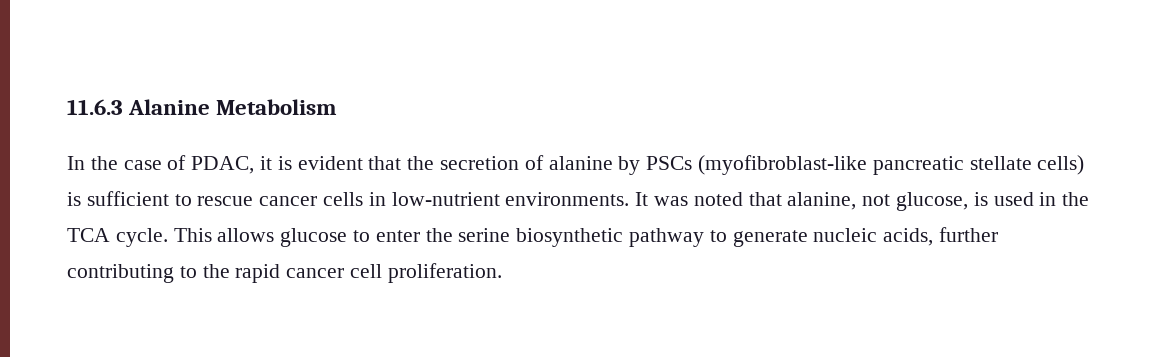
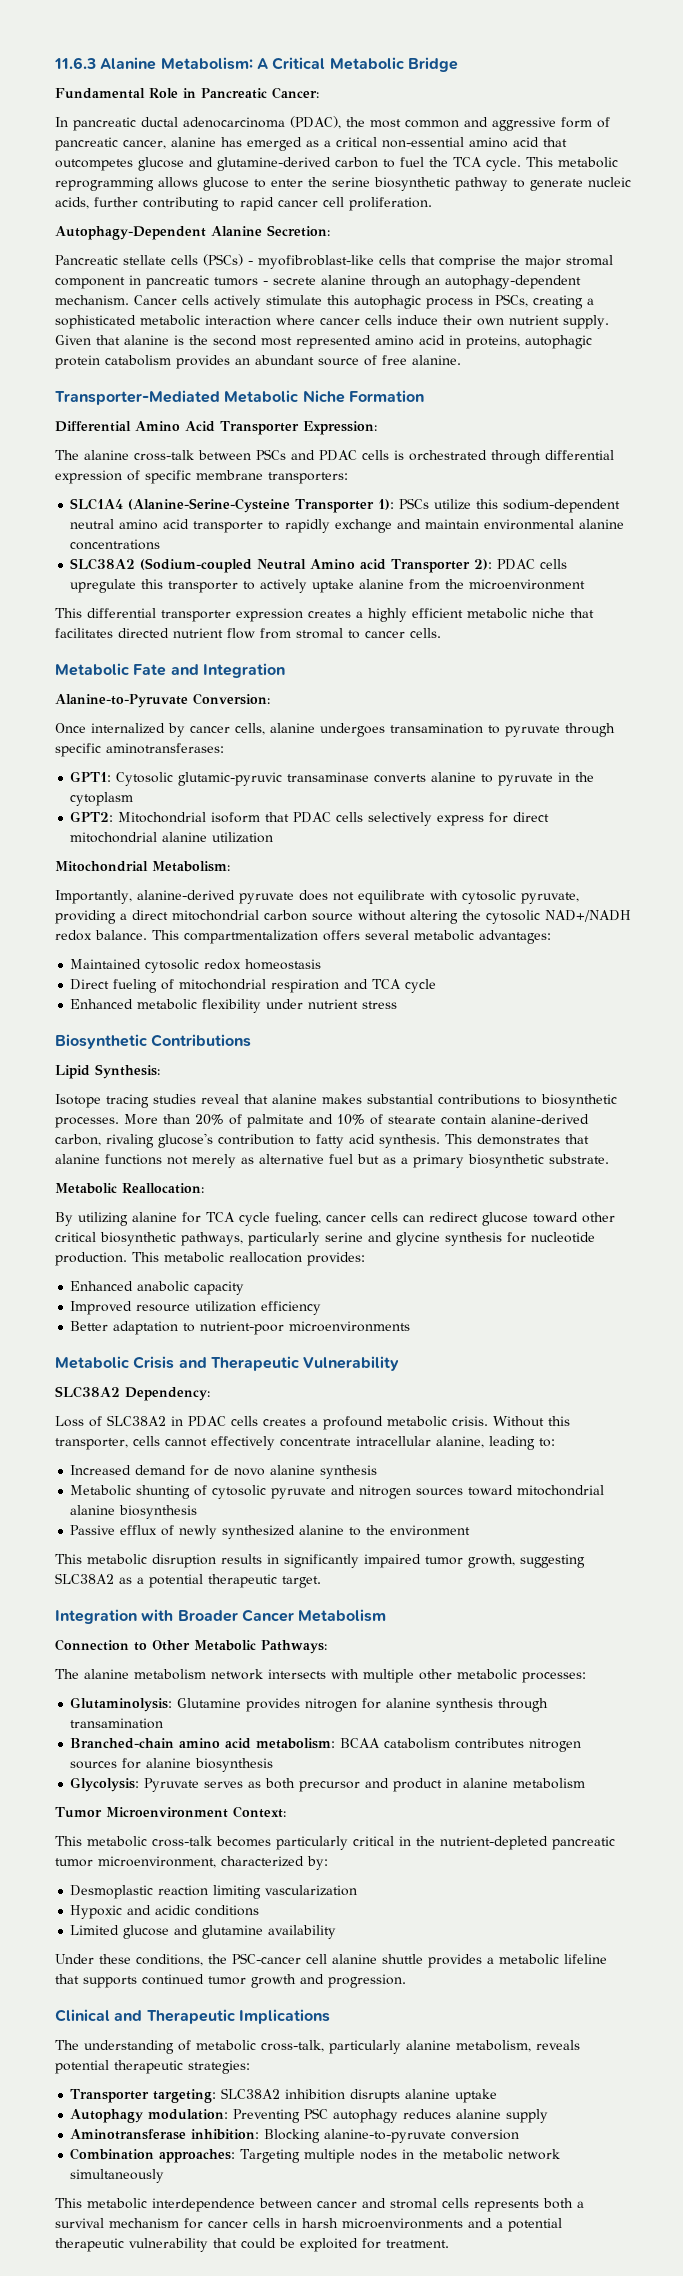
- 11.6.3 Alanine Metabolism
- In the case of PDAC, it is evident that the secretion of alanine by PSCs (myofibroblast-like pancreatic stellate cells) is sufficient to rescue cancer cells in low-nutrient environments. It was noted that alanine, not glucose, is used in the TCA cycle.
+ 11.6.3 Alanine Metabolism: A Critical Metabolic Bridge
+ Fundamental Role in Pancreatic Cancer:
+ In pancreatic ductal adenocarcinoma (PDAC), the most common and aggressive form of pancreatic cancer, alanine has emerged as a critical non-essential amino acid that outcompetes glucose and glutamine-derived carbon to fuel the TCA cycle.
- This allows glucose to enter the serine biosynthetic pathway to generate nucleic acids, further contributing to the rapid cancer cell proliferation.
+ This metabolic reprogramming allows glucose to enter the serine biosynthetic pathway to generate nucleic acids, further contributing to rapid cancer cell proliferation.
+ Autophagy-Dependent Alanine Secretion:
+ Pancreatic stellate cells (PSCs) - myofibroblast-like cells that comprise the major stromal component in pancreatic tumors - secrete alanine through an autophagy-dependent mechanism. Cancer cells actively stimulate this autophagic process in PSCs, creating a sophisticated metabolic interaction where cancer cells induce their own nutrient supply. Given that alanine is the second most represented amino acid in proteins, autophagic protein catabolism provides an abundant source of free alanine.
+ Transporter-Mediated Metabolic Niche Formation
+ Differential Amino Acid Transporter Expression:
+ The alanine cross-talk between PSCs and PDAC cells is orchestrated through differential expression of specific membrane transporters:
+ SLC1A4 (Alanine-Serine-Cysteine Transporter 1): PSCs utilize this sodium-dependent neutral amino acid transporter to rapidly exchange and maintain environmental alanine concentrations
+ SLC38A2 (Sodium-coupled Neutral Amino acid Transporter 2): PDAC cells upregulate this transporter to actively uptake alanine from the microenvironment
+ This differential transporter expression creates a highly efficient metabolic niche that facilitates directed nutrient flow from stromal to cancer cells.
+ Metabolic Fate and Integration
+ Alanine-to-Pyruvate Conversion:
+ Once internalized by cancer cells, alanine undergoes transamination to pyruvate through specific aminotransferases:
+ GPT1: Cytosolic glutamic-pyruvic transaminase converts alanine to pyruvate in the cytoplasm
+ GPT2: Mitochondrial isoform that PDAC cells selectively express for direct mitochondrial alanine utilization
+ Mitochondrial Metabolism:
+ Importantly, alanine-derived pyruvate does not equilibrate with cytosolic pyruvate, providing a direct mitochondrial carbon source without altering the cytosolic NAD+/NADH redox balance. This compartmentalization offers several metabolic advantages:
+ Maintained cytosolic redox homeostasis
+ Direct fueling of mitochondrial respiration and TCA cycle
+ Enhanced metabolic flexibility under nutrient stress
+ Biosynthetic Contributions
+ Lipid Synthesis:
+ Isotope tracing studies reveal that alanine makes substantial contributions to biosynthetic processes. More than 20% of palmitate and 10% of stearate contain alanine-derived carbon, rivaling glucose's contribution to fatty acid synthesis. This demonstrates that alanine functions not merely as alternative fuel but as a primary biosynthetic substrate.
+ Metabolic Reallocation:
+ By utilizing alanine for TCA cycle fueling, cancer cells can redirect glucose toward other critical biosynthetic pathways, particularly serine and glycine synthesis for nucleotide production. This metabolic reallocation provides:
+ Enhanced anabolic capacity
+ Improved resource utilization efficiency
+ Better adaptation to nutrient-poor microenvironments
+ Metabolic Crisis and Therapeutic Vulnerability
+ SLC38A2 Dependency:
+ Loss of SLC38A2 in PDAC cells creates a profound metabolic crisis. Without this transporter, cells cannot effectively concentrate intracellular alanine, leading to:
+ Increased demand for de novo alanine synthesis
+ Metabolic shunting of cytosolic pyruvate and nitrogen sources toward mitochondrial alanine biosynthesis
+ Passive efflux of newly synthesized alanine to the environment
+ This metabolic disruption results in significantly impaired tumor growth, suggesting SLC38A2 as a potential therapeutic target.
+ Integration with Broader Cancer Metabolism
+ Connection to Other Metabolic Pathways:
+ The alanine metabolism network intersects with multiple other metabolic processes:
+ Glutaminolysis: Glutamine provides nitrogen for alanine synthesis through transamination
+ Branched-chain amino acid metabolism: BCAA catabolism contributes nitrogen sources for alanine biosynthesis
+ Glycolysis: Pyruvate serves as both precursor and product in alanine metabolism
+ Tumor Microenvironment Context:
+ This metabolic cross-talk becomes particularly critical in the nutrient-depleted pancreatic tumor microenvironment, characterized by:
+ Desmoplastic reaction limiting vascularization
+ Hypoxic and acidic conditions
+ Limited glucose and glutamine availability
+ Under these conditions, the PSC-cancer cell alanine shuttle provides a metabolic lifeline that supports continued tumor growth and progression.
+ Clinical and Therapeutic Implications
+ The understanding of metabolic cross-talk, particularly alanine metabolism, reveals potential therapeutic strategies:
+ Transporter targeting: SLC38A2 inhibition disrupts alanine uptake
+ Autophagy modulation: Preventing PSC autophagy reduces alanine supply
+ Aminotransferase inhibition: Blocking alanine-to-pyruvate conversion
+ Combination approaches: Targeting multiple nodes in the metabolic network simultaneously
+ This metabolic interdependence between cancer and stromal cells represents both a survival mechanism for cancer cells in harsh microenvironments and a potential therapeutic vulnerability that could be exploited for treatment.

